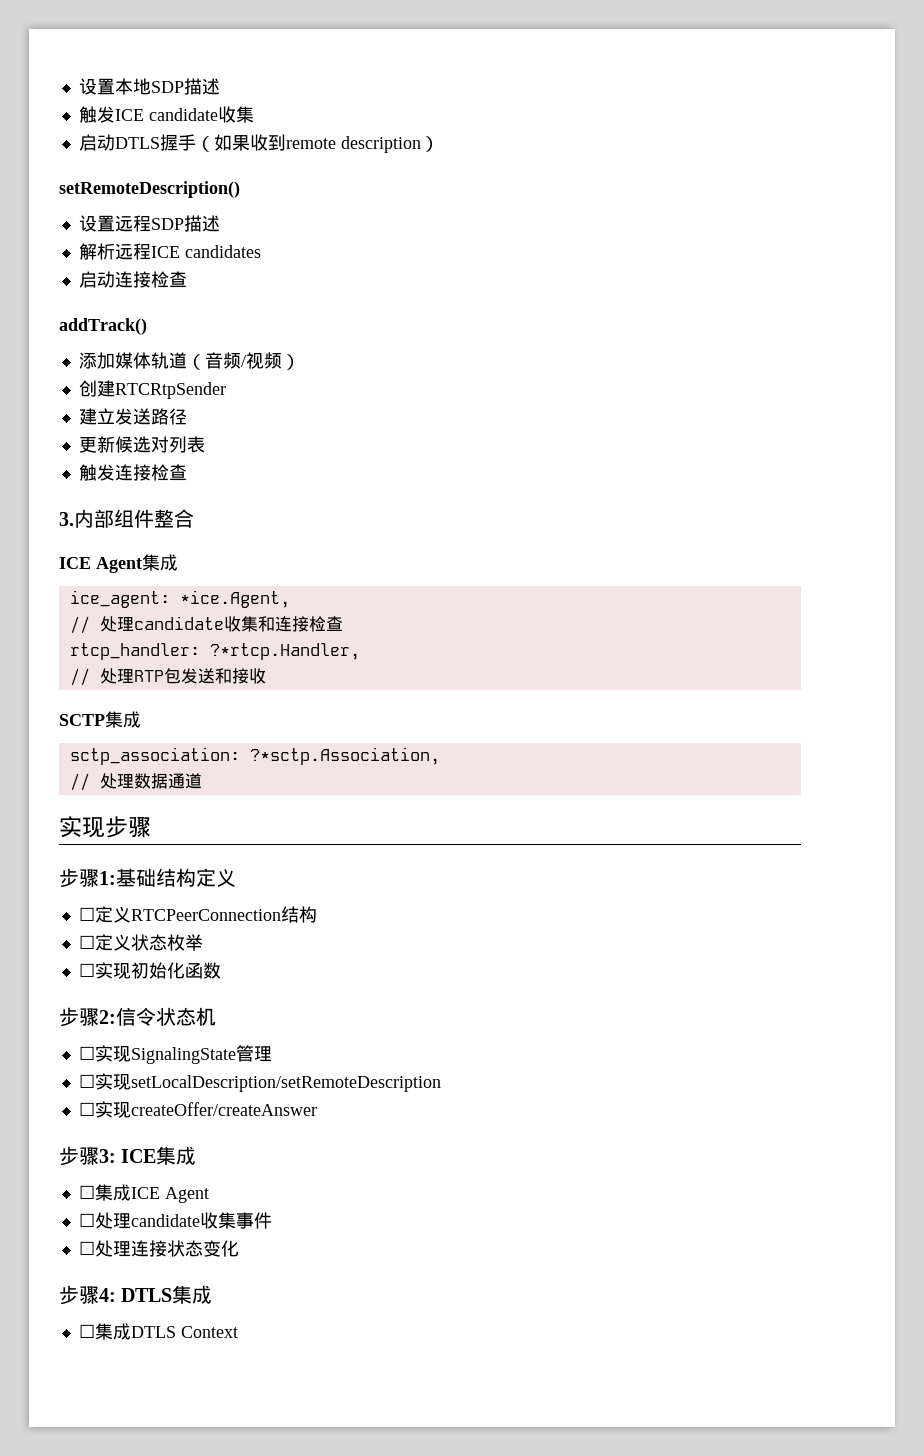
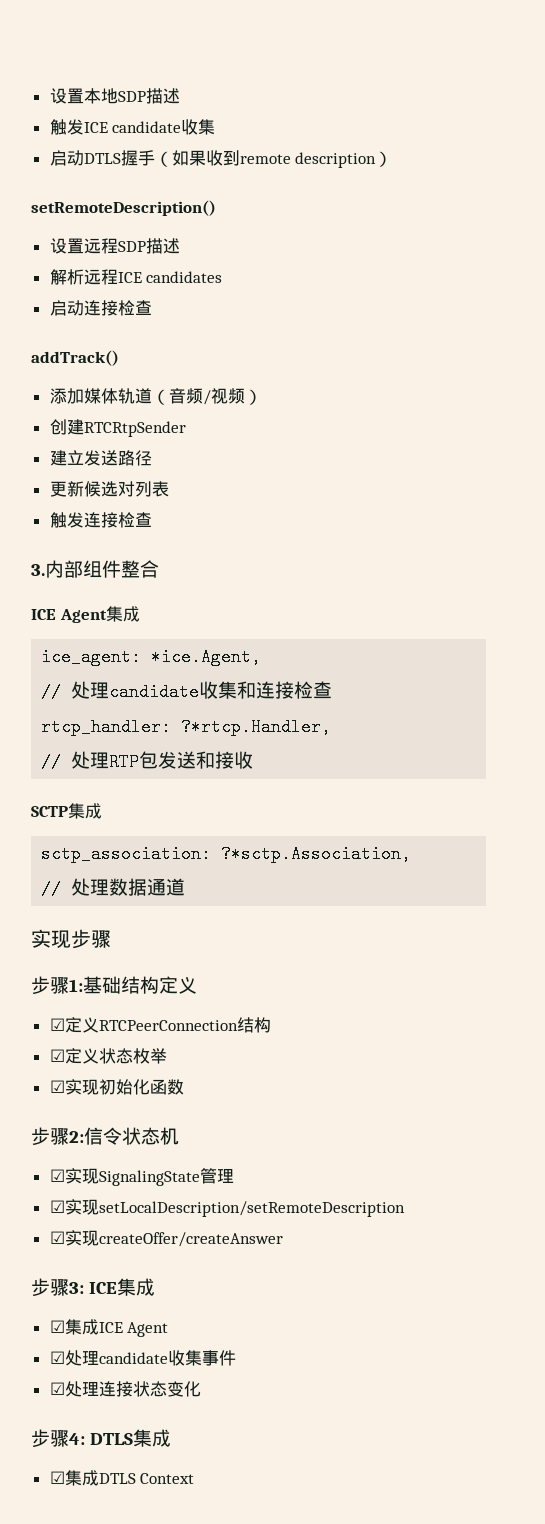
- ☐定义RTCPeerConnection结构
+ ☑定义RTCPeerConnection结构
- ☐定义状态枚举
+ ☑定义状态枚举
- ☐实现初始化函数
+ ☑实现初始化函数
- ☐实现SignalingState管理
+ ☑实现SignalingState管理
- ☐实现setLocalDescription/setRemoteDescription
+ ☑实现setLocalDescription/setRemoteDescription
- ☐实现createOffer/createAnswer
+ ☑实现createOffer/createAnswer
- ☐集成ICE Agent
+ ☑集成ICE Agent
- ☐处理candidate收集事件
+ ☑处理candidate收集事件
- ☐处理连接状态变化
+ ☑处理连接状态变化
- ☐集成DTLS Context
+ ☑集成DTLS Context

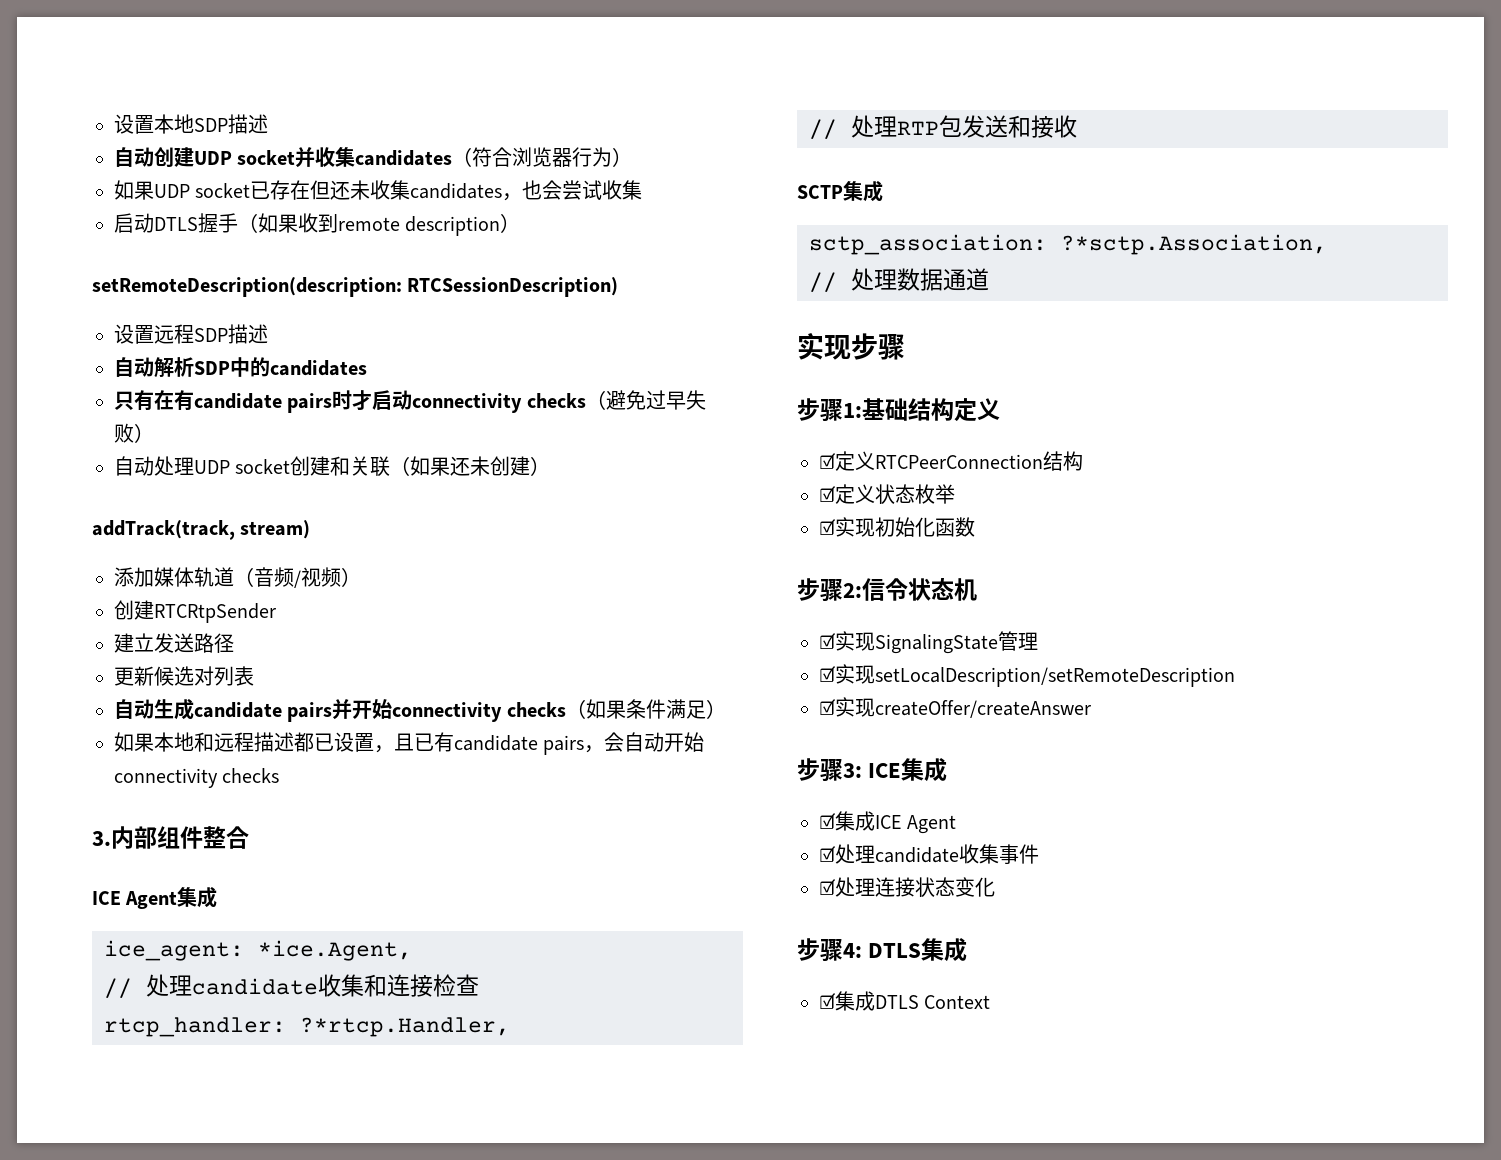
- 触发ICE candidate收集
+ 自动创建UDP socket并收集candidates（符合浏览器行为）
+ 如果UDP socket已存在但还未收集candidates，也会尝试收集
- setRemoteDescription()
+ setRemoteDescription(description: RTCSessionDescription)
- 解析远程ICE candidates
- 启动连接检查
- addTrack()
+ 自动解析SDP中的candidates
+ 只有在有candidate pairs时才启动connectivity checks（避免过早失败）
+ 自动处理UDP socket创建和关联（如果还未创建）
+ addTrack(track, stream)
- 触发连接检查
+ 自动生成candidate pairs并开始connectivity checks（如果条件满足）
+ 如果本地和远程描述都已设置，且已有candidate pairs，会自动开始connectivity checks

